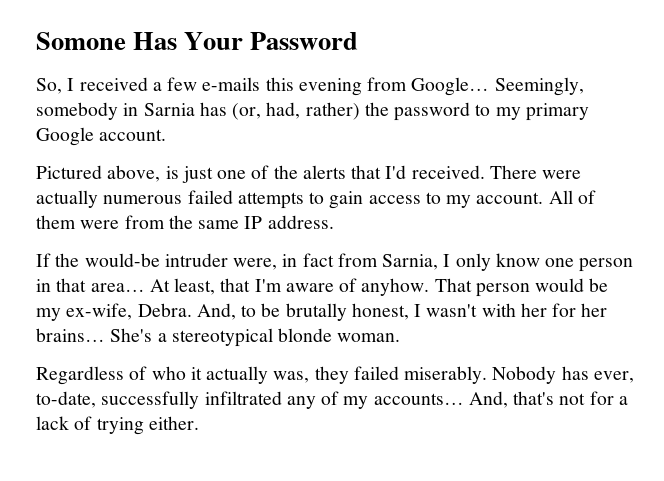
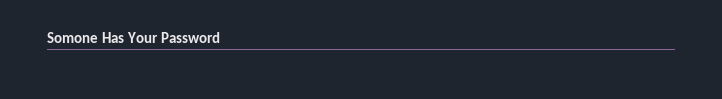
- So, I received a few e-mails this evening from Google… Seemingly, somebody in Sarnia has (or, had, rather) the password to my primary Google account.
- Pictured above, is just one of the alerts that I'd received. There were actually numerous failed attempts to gain access to my account. All of them were from the same IP address.
- If the would-be intruder were, in fact from Sarnia, I only know one person in that area… At least, that I'm aware of anyhow. That person would be my ex-wife, Debra. And, to be brutally honest, I wasn't with her for her brains… She's a stereotypical blonde woman.
- Regardless of who it actually was, they failed miserably. Nobody has ever, to-date, successfully infiltrated any of my accounts… And, that's not for a lack of trying either.

